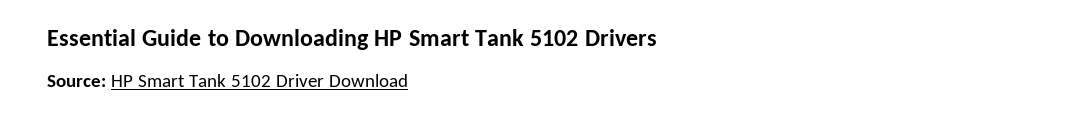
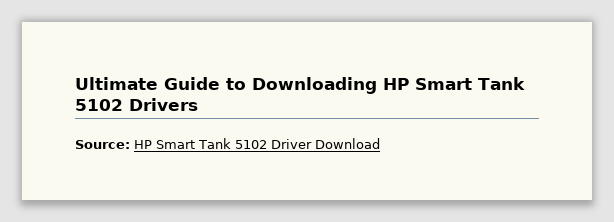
- Essential Guide to Downloading HP Smart Tank 5102 Drivers
+ Ultimate Guide to Downloading HP Smart Tank 5102 Drivers

